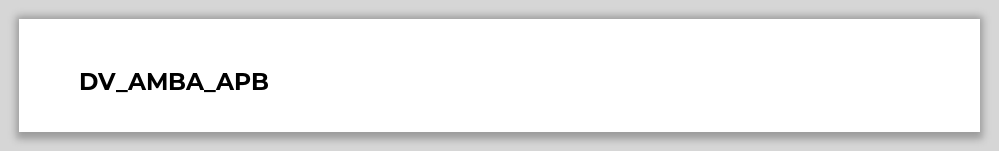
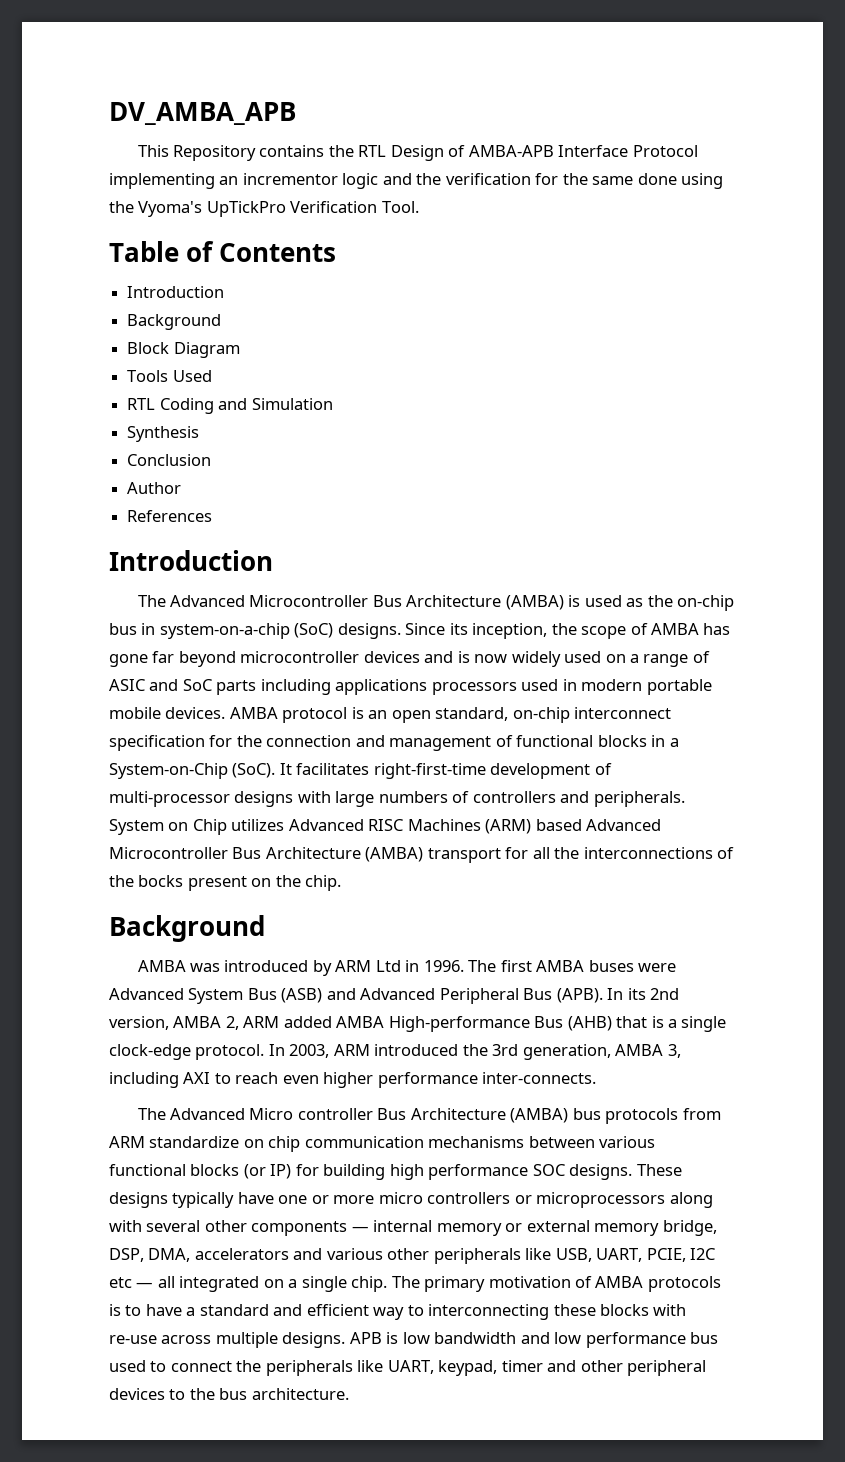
+ This Repository contains the RTL Design of AMBA-APB Interface Protocol implementing an incrementor logic and the verification for the same done using the Vyoma's UpTickPro Verification Tool.
+ Table of Contents
+ Introduction
+ Background
+ Block Diagram
+ Tools Used
+ RTL Coding and Simulation
+ Synthesis
+ Conclusion
+ Author
+ References
+ Introduction
+ The Advanced Microcontroller Bus Architecture (AMBA) is used as the on-chip bus in system-on-a-chip (SoC) designs. Since its inception, the scope of AMBA has gone far beyond microcontroller devices and is now widely used on a range of ASIC and SoC parts including applications processors used in modern portable mobile devices. AMBA protocol is an open standard, on-chip interconnect specification for the connection and management of functional blocks in a System-on-Chip (SoC). It facilitates right-first-time development of multi-processor designs with large numbers of controllers and peripherals. System on Chip utilizes Advanced RISC Machines (ARM) based Advanced Microcontroller Bus Architecture (AMBA) transport for all the interconnections of the bocks present on the chip.
+ Background
+ AMBA was introduced by ARM Ltd in 1996. The first AMBA buses were Advanced System Bus (ASB) and Advanced Peripheral Bus (APB). In its 2nd version, AMBA 2, ARM added AMBA High-performance Bus (AHB) that is a single clock-edge protocol. In 2003, ARM introduced the 3rd generation, AMBA 3, including AXI to reach even higher performance inter-connects.
+ The Advanced Micro controller Bus Architecture (AMBA) bus protocols from ARM standardize on chip communication mechanisms between various functional blocks (or IP) for building high performance SOC designs. These designs typically have one or more micro controllers or microprocessors along with several other components — internal memory or external memory bridge, DSP, DMA, accelerators and various other peripherals like USB, UART, PCIE, I2C etc — all integrated on a single chip. The primary motivation of AMBA protocols is to have a standard and efficient way to interconnecting these blocks with re-use across multiple designs. APB is low bandwidth and low performance bus used to connect the peripherals like UART, keypad, timer and other peripheral devices to the bus architecture.

